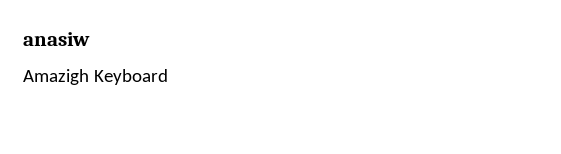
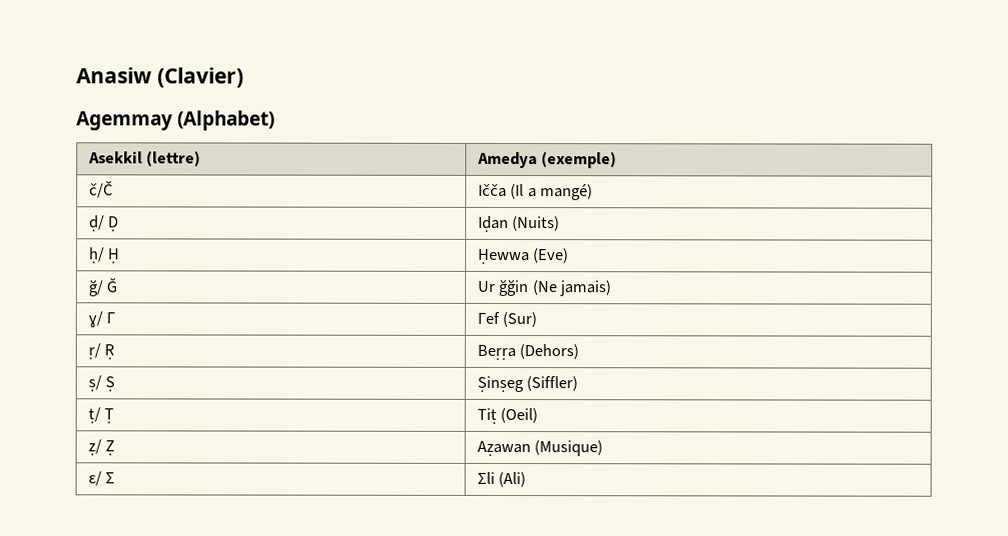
- anasiw
- Amazigh Keyboard
+ Anasiw (Clavier)
+ Agemmay (Alphabet)
+ Asekkil (lettre) | Amedya (exemple)
+ č/Č | Ičča (Il a mangé)
+ ḍ/ Ḍ | Iḍan (Nuits)
+ ḥ/ Ḥ | Ḥewwa (Eve)
+ ğ/ Ğ | Ur ğğin (Ne jamais)
+ ɣ/ Γ | Γef (Sur)
+ ṛ/ Ṛ | Beṛṛa (Dehors)
+ ṣ/ Ṣ | Ṣinṣeg (Siffler)
+ ṭ/ Ṭ | Tiṭ (Oeil)
+ ẓ/ Ẓ | Aẓawan (Musique)
+ ε/ Σ | Σli (Ali)

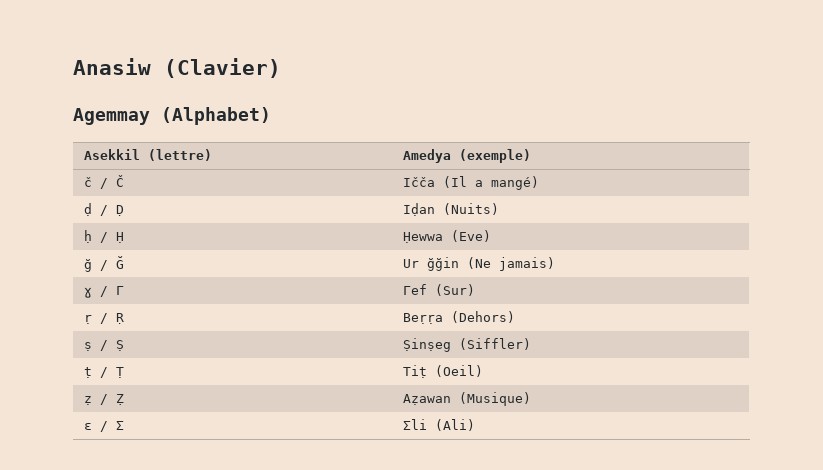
- č/Č | Ičča (Il a mangé)
+ č / Č | Ičča (Il a mangé)
- ḍ/ Ḍ | Iḍan (Nuits)
+ ḍ / Ḍ | Iḍan (Nuits)
- ḥ/ Ḥ | Ḥewwa (Eve)
+ ḥ / Ḥ | Ḥewwa (Eve)
- ğ/ Ğ | Ur ğğin (Ne jamais)
+ ğ / Ğ | Ur ğğin (Ne jamais)
- ɣ/ Γ | Γef (Sur)
+ ɣ / Γ | Γef (Sur)
- ṛ/ Ṛ | Beṛṛa (Dehors)
+ ṛ / Ṛ | Beṛṛa (Dehors)
- ṣ/ Ṣ | Ṣinṣeg (Siffler)
+ ṣ / Ṣ | Ṣinṣeg (Siffler)
- ṭ/ Ṭ | Tiṭ (Oeil)
+ ṭ / Ṭ | Tiṭ (Oeil)
- ẓ/ Ẓ | Aẓawan (Musique)
+ ẓ / Ẓ | Aẓawan (Musique)
- ε/ Σ | Σli (Ali)
+ ε / Σ | Σli (Ali)

